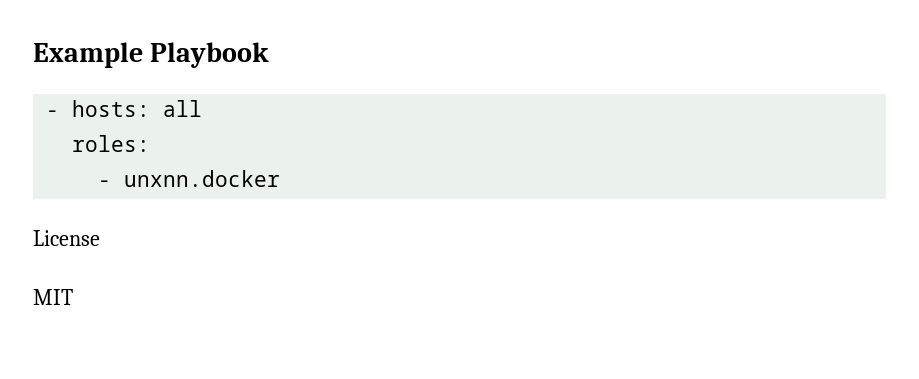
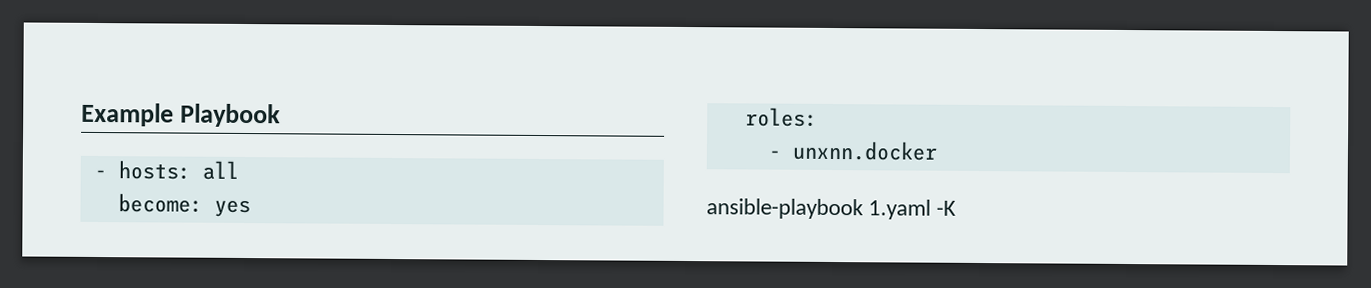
+ become: yes
- License
- MIT
+ ansible-playbook 1.yaml -K

